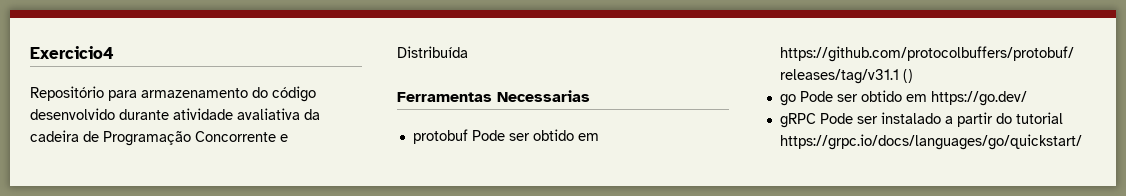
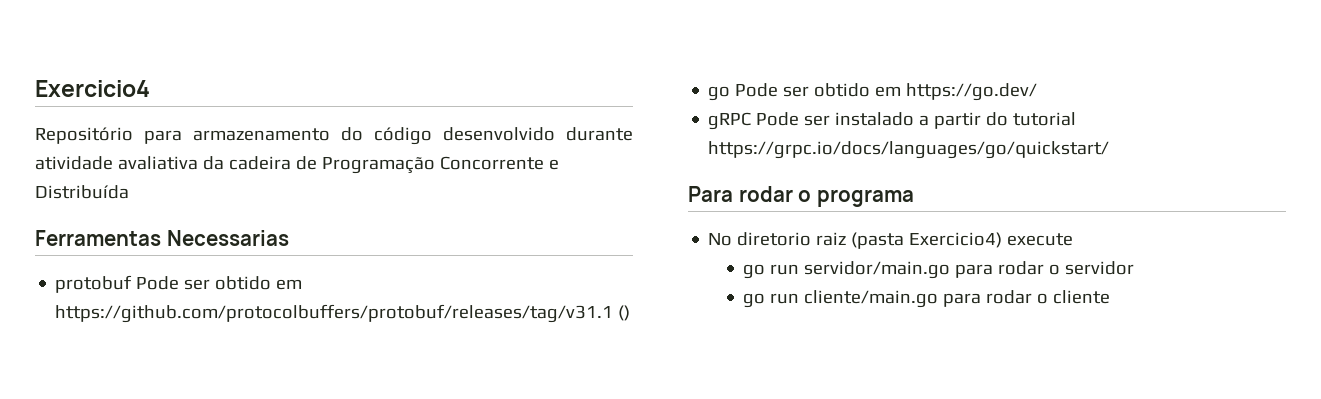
+ Para rodar o programa
+ No diretorio raiz (pasta Exercicio4) execute
+ go run servidor/main.go para rodar o servidor
+ go run cliente/main.go para rodar o cliente

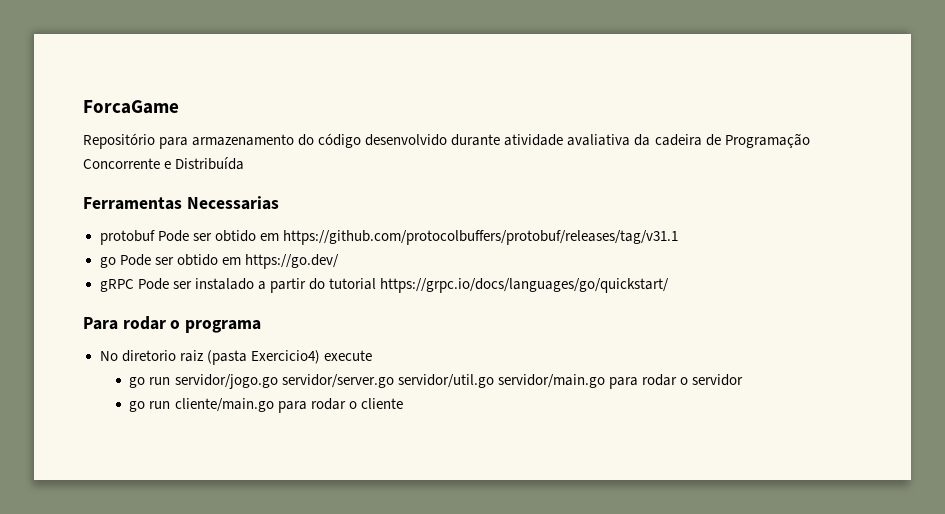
- Exercicio4
+ ForcaGame
- protobuf Pode ser obtido em https://github.com/protocolbuffers/protobuf/releases/tag/v31.1 ()
+ protobuf Pode ser obtido em https://github.com/protocolbuffers/protobuf/releases/tag/v31.1
- go run servidor/main.go para rodar o servidor
+ go run servidor/jogo.go servidor/server.go servidor/util.go servidor/main.go para rodar o servidor

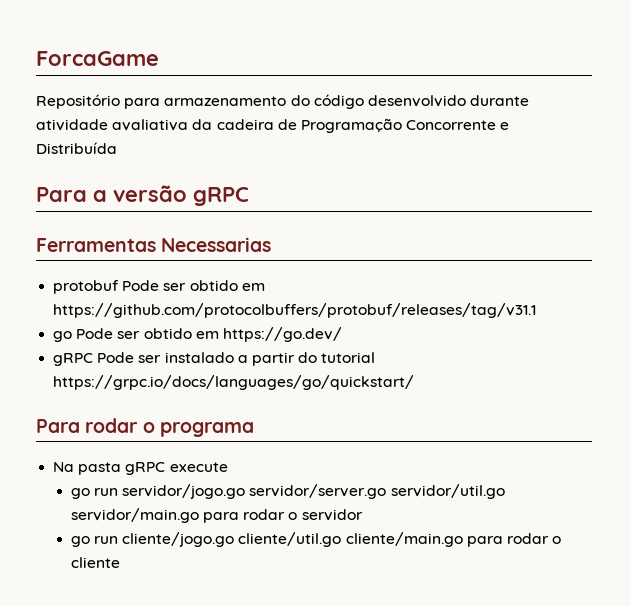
+ Para a versão gRPC
- No diretorio raiz (pasta Exercicio4) execute
+ Na pasta gRPC execute
- go run cliente/main.go para rodar o cliente
+ go run cliente/jogo.go cliente/util.go cliente/main.go para rodar o cliente

